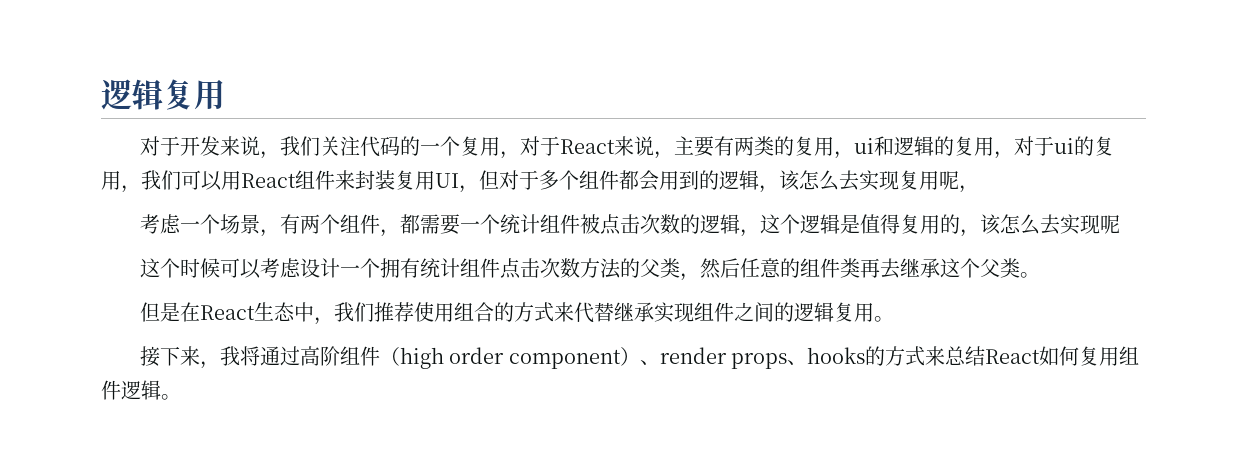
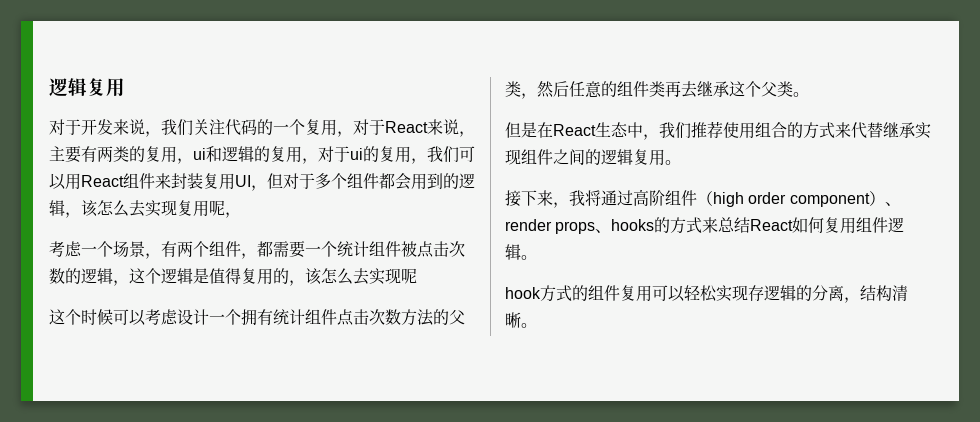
+ hook方式的组件复用可以轻松实现存逻辑的分离，结构清晰。

